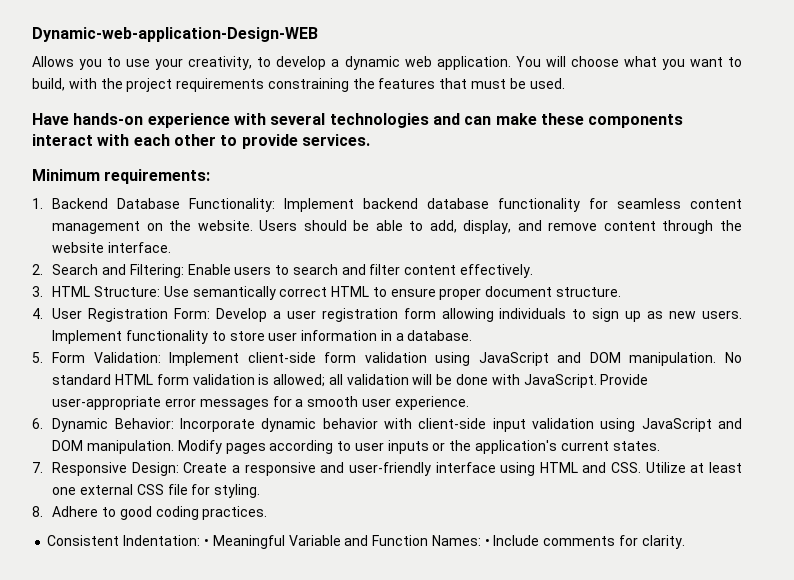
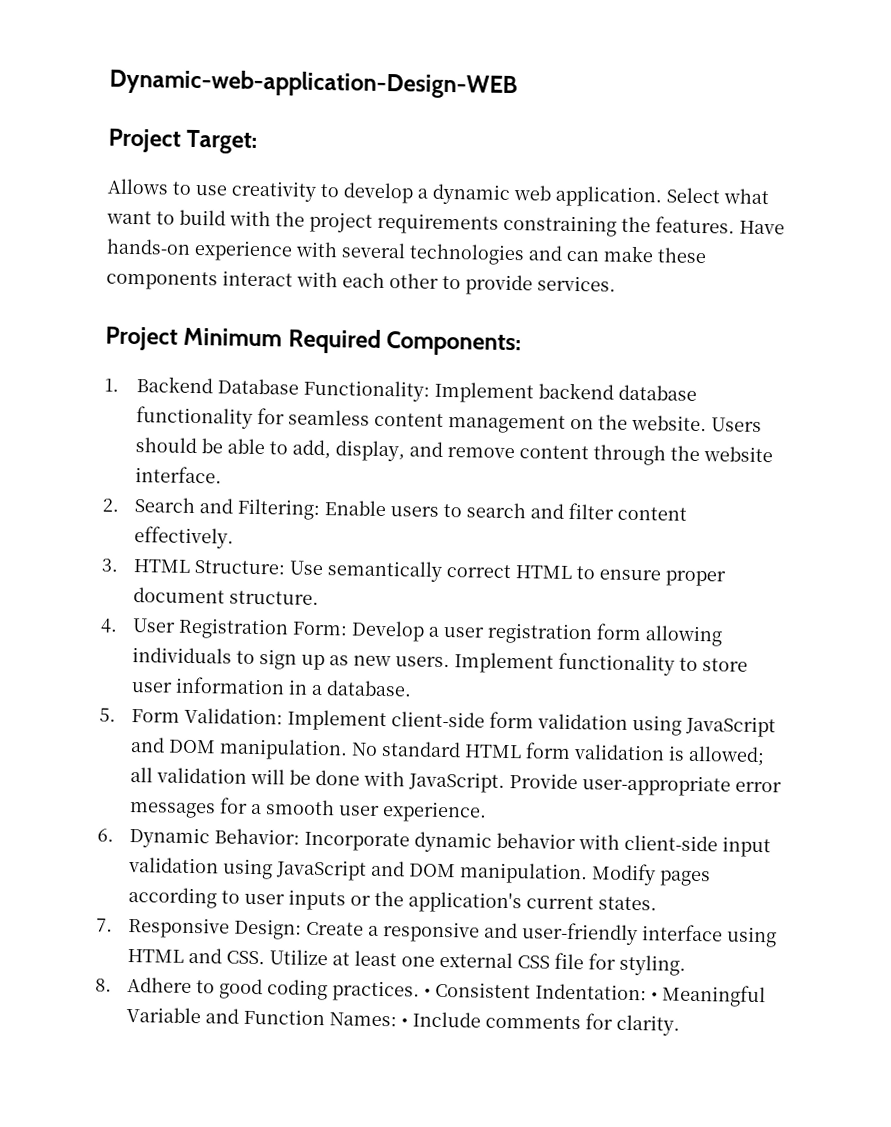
+ Project Target:
- Allows you to use your creativity, to develop a dynamic web application.
+ Allows to use creativity to develop a dynamic web application.
- You will choose what you want to build, with the project requirements constraining the features that must be used.
- Have hands-on experience with several technologies and can make these components interact with each other to provide services.
+ Select what want to build with the project requirements constraining the features. Have hands-on experience with several technologies and can make these components interact with each other to provide services.
- Minimum requirements:
+ Project Minimum Required Components:
- 8. Adhere to good coding practices.
- Consistent Indentation: • Meaningful Variable and Function Names: • Include comments for clarity.
+ 8. Adhere to good coding practices. • Consistent Indentation: • Meaningful Variable and Function Names: • Include comments for clarity.

